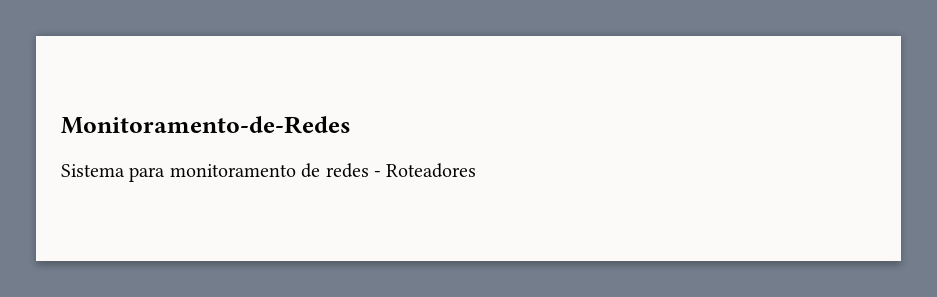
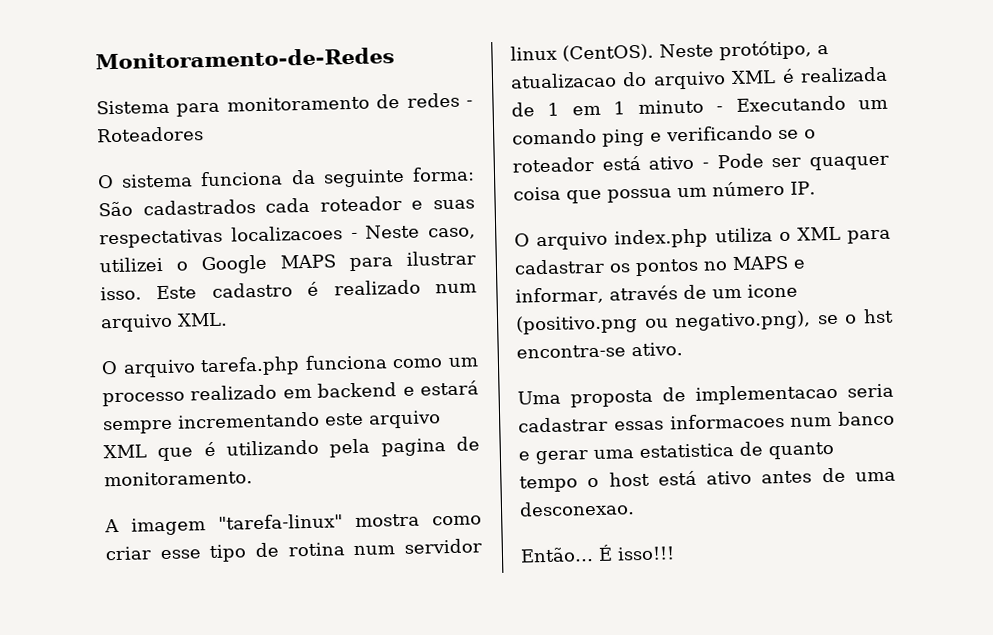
+ O sistema funciona da seguinte forma: São cadastrados cada roteador e suas respectativas localizacoes - Neste caso, utilizei o Google MAPS para ilustrar isso. Este cadastro é realizado num arquivo XML.
+ O arquivo tarefa.php funciona como um processo realizado em backend e estará sempre incrementando este arquivo XML que é utilizando pela pagina de monitoramento.
+ A imagem "tarefa-linux" mostra como criar esse tipo de rotina num servidor linux (CentOS). Neste protótipo, a atualizacao do arquivo XML é realizada de 1 em 1 minuto - Executando um comando ping e verificando se o roteador está ativo - Pode ser quaquer coisa que possua um número IP.
+ O arquivo index.php utiliza o XML para cadastrar os pontos no MAPS e informar, através de um icone (positivo.png ou negativo.png), se o hst encontra-se ativo.
+ Uma proposta de implementacao seria cadastrar essas informacoes num banco e gerar uma estatistica de quanto tempo o host está ativo antes de uma desconexao.
+ Então... É isso!!!

